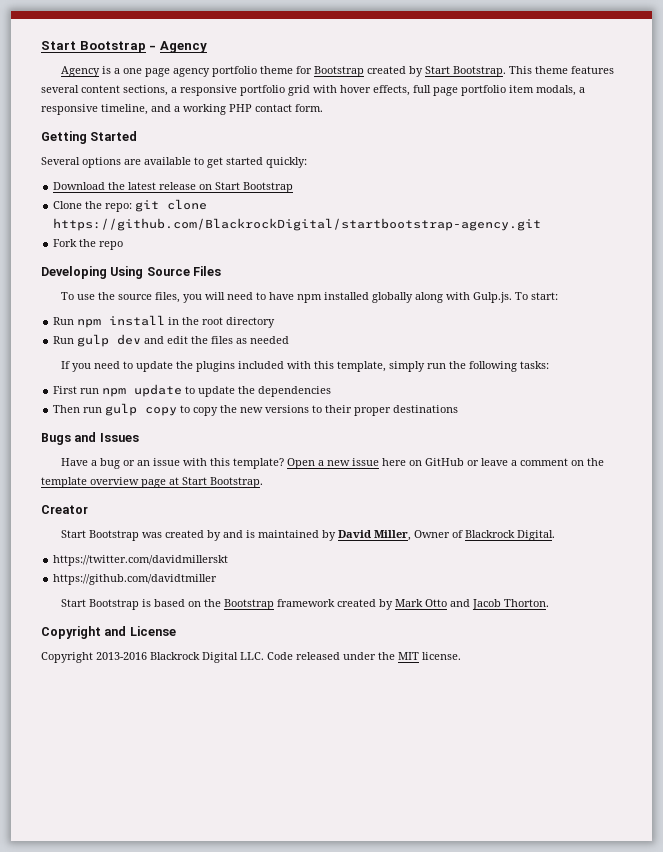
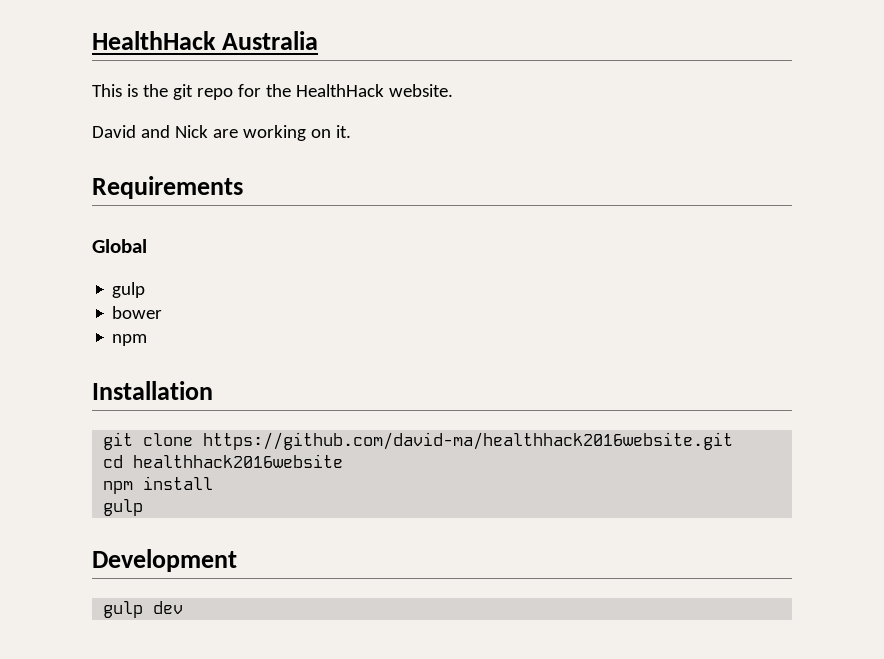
- Start Bootstrap - Agency
- Agency is a one page agency portfolio theme for Bootstrap created by Start Bootstrap. This theme features several content sections, a responsive portfolio grid with hover effects, full page portfolio item modals, a responsive timeline, and a working PHP contact form.
- Getting Started
- Several options are available to get started quickly:
- Download the latest release on Start Bootstrap
- Clone the repo: git clone https://github.com/BlackrockDigital/startbootstrap-agency.git
- Fork the repo
- Developing Using Source Files
- To use the source files, you will need to have npm installed globally along with Gulp.js. To start:
- Run npm install in the root directory
- Run gulp dev and edit the files as needed
- If you need to update the plugins included with this template, simply run the following tasks:
- First run npm update to update the dependencies
- Then run gulp copy to copy the new versions to their proper destinations
- Bugs and Issues
- Have a bug or an issue with this template? Open a new issue here on GitHub or leave a comment on the template overview page at Start Bootstrap.
- Creator
- Start Bootstrap was created by and is maintained by David Miller, Owner of Blackrock Digital.
- https://twitter.com/davidmillerskt
- https://github.com/davidtmiller
- Start Bootstrap is based on the Bootstrap framework created by Mark Otto and Jacob Thorton.
- Copyright and License
- Copyright 2013-2016 Blackrock Digital LLC. Code released under the MIT license.
+ HealthHack Australia
+ This is the git repo for the HealthHack website.
+ David and Nick are working on it.
+ Requirements
+ Global
+ gulp
+ bower
+ npm
+ Installation
+ git clone https://github.com/david-ma/healthhack2016website.git
+ cd healthhack2016website
+ npm install
+ gulp
+ Development
+ gulp dev

